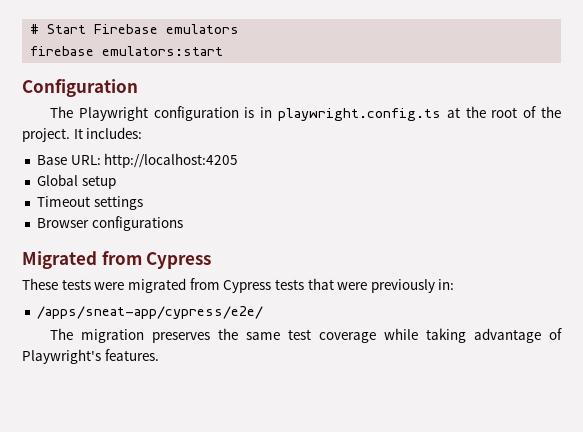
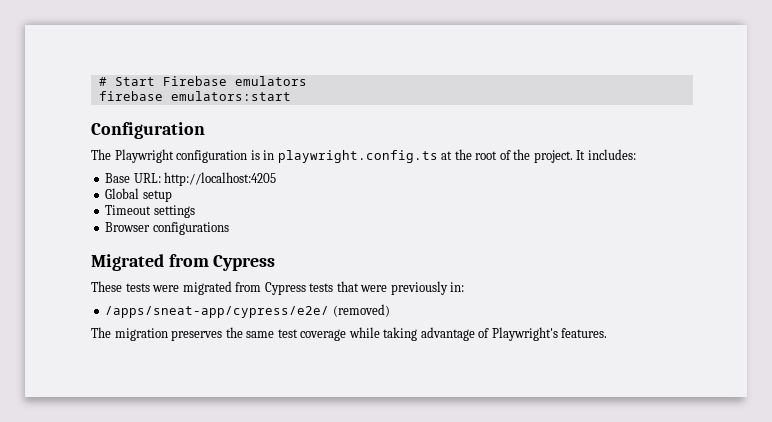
- /apps/sneat-app/cypress/e2e/
+ /apps/sneat-app/cypress/e2e/ (removed)

